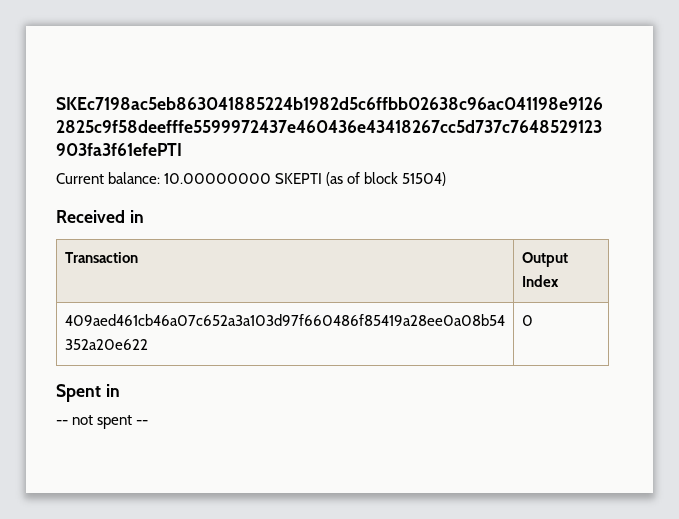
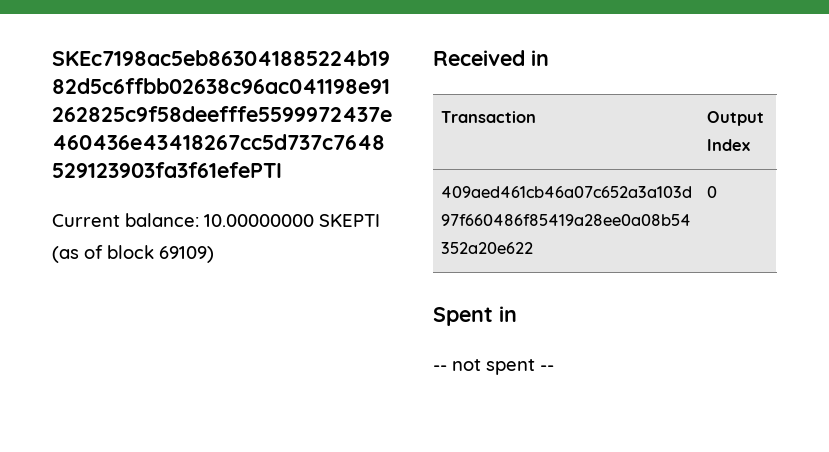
- Current balance: 10.00000000 SKEPTI (as of block 51504)
+ Current balance: 10.00000000 SKEPTI (as of block 69109)

